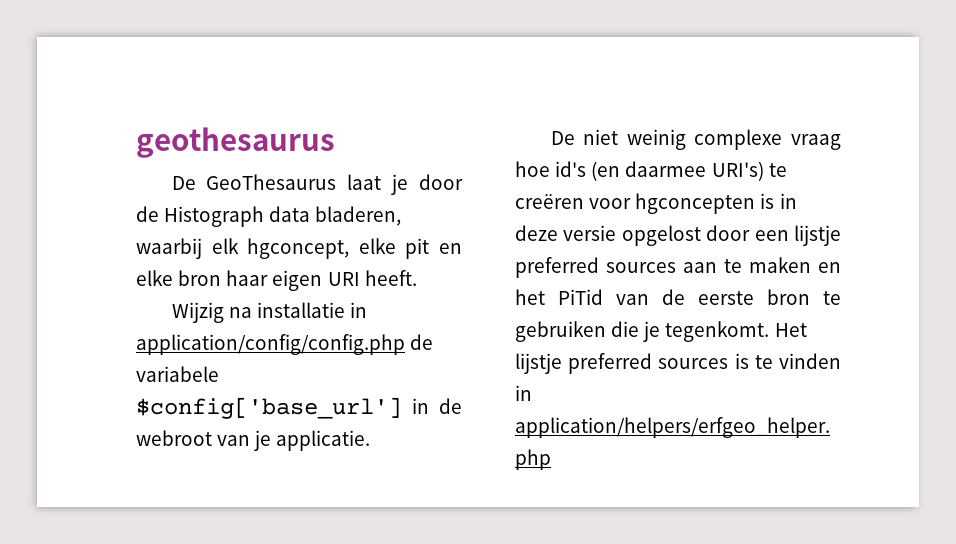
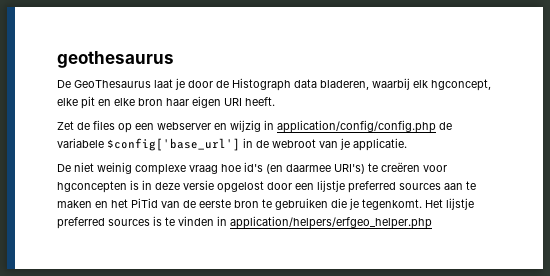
- Wijzig na installatie in application/config/config.php de variabele $config['base_url'] in de webroot van je applicatie.
+ Zet de files op een webserver en wijzig in application/config/config.php de variabele $config['base_url'] in de webroot van je applicatie.

